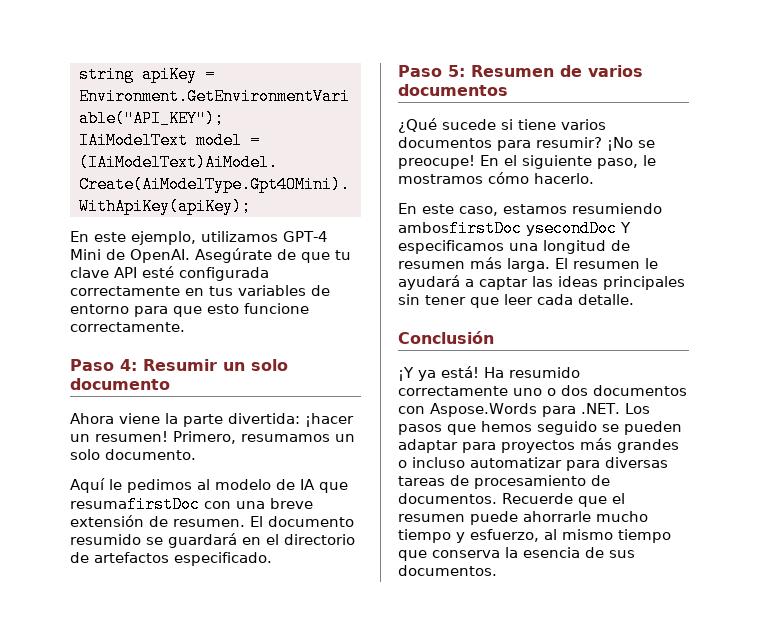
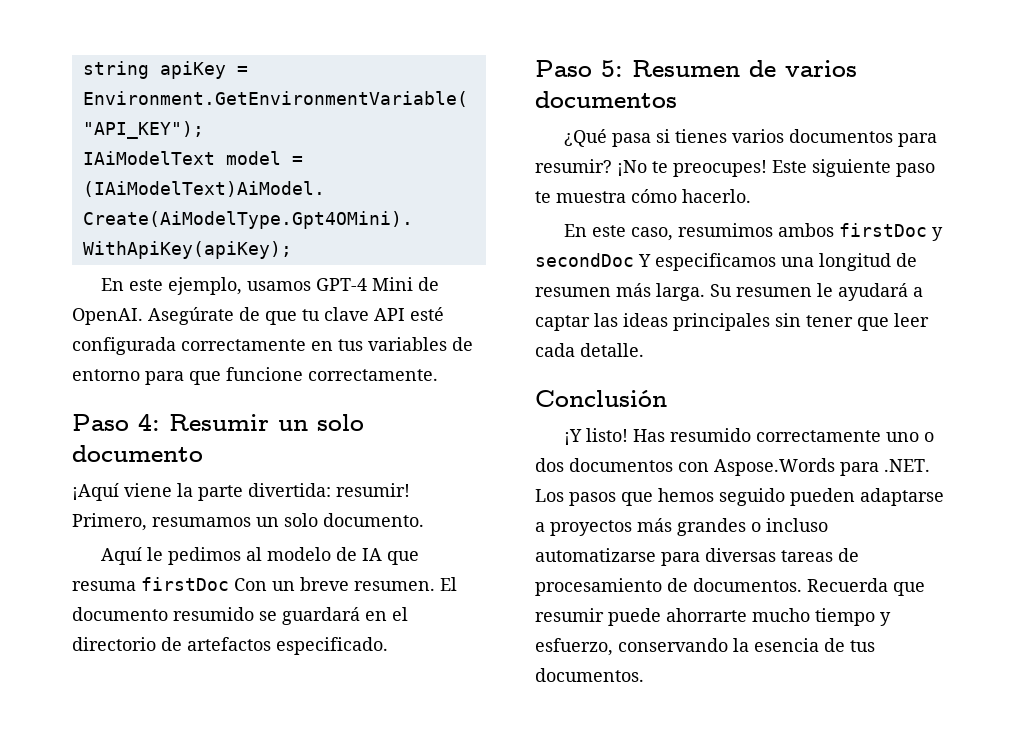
- En este ejemplo, utilizamos GPT-4 Mini de OpenAI.
+ En este ejemplo, usamos GPT-4 Mini de OpenAI.
- Asegúrate de que tu clave API esté configurada correctamente en tus variables de entorno para que esto funcione correctamente.
+ Asegúrate de que tu clave API esté configurada correctamente en tus variables de entorno para que funcione correctamente.
- Ahora viene la parte divertida: ¡hacer un resumen!
+ ¡Aquí viene la parte divertida: resumir!
- Aquí le pedimos al modelo de IA que resumafirstDoc con una breve extensión de resumen.
+ Aquí le pedimos al modelo de IA que resuma firstDoc Con un breve resumen.
- ¿Qué sucede si tiene varios documentos para resumir?
+ ¿Qué pasa si tienes varios documentos para resumir?
- ¡No se preocupe! En el siguiente paso, le mostramos cómo hacerlo.
+ ¡No te preocupes! Este siguiente paso te muestra cómo hacerlo.
- En este caso, estamos resumiendo ambosfirstDoc ysecondDoc Y especificamos una longitud de resumen más larga.
+ En este caso, resumimos ambos firstDoc y secondDoc Y especificamos una longitud de resumen más larga.
- El resumen le ayudará a captar las ideas principales sin tener que leer cada detalle.
+ Su resumen le ayudará a captar las ideas principales sin tener que leer cada detalle.
- ¡Y ya está! Ha resumido correctamente uno o dos documentos con Aspose.Words para .NET. Los pasos que hemos seguido se pueden adaptar para proyectos más grandes o incluso automatizar para diversas tareas de procesamiento de documentos.
+ ¡Y listo! Has resumido correctamente uno o dos documentos con Aspose.Words para .NET. Los pasos que hemos seguido pueden adaptarse a proyectos más grandes o incluso automatizarse para diversas tareas de procesamiento de documentos.
- Recuerde que el resumen puede ahorrarle mucho tiempo y esfuerzo, al mismo tiempo que conserva la esencia de sus documentos.
+ Recuerda que resumir puede ahorrarte mucho tiempo y esfuerzo, conservando la esencia de tus documentos.

